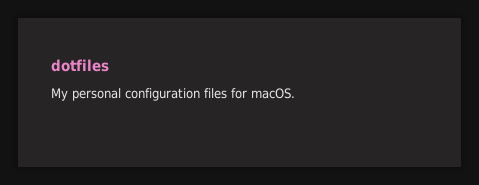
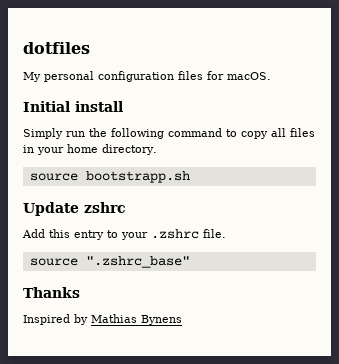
+ Initial install
+ Simply run the following command to copy all files in your home directory.
+ source bootstrapp.sh
+ Update zshrc
+ Add this entry to your .zshrc file.
+ source ".zshrc_base"
+ Thanks
+ Inspired by Mathias Bynens

